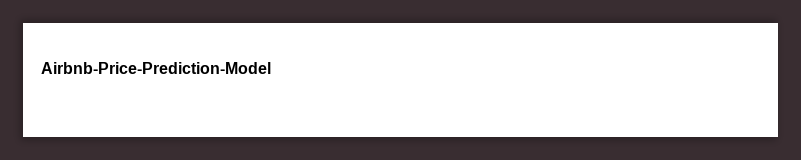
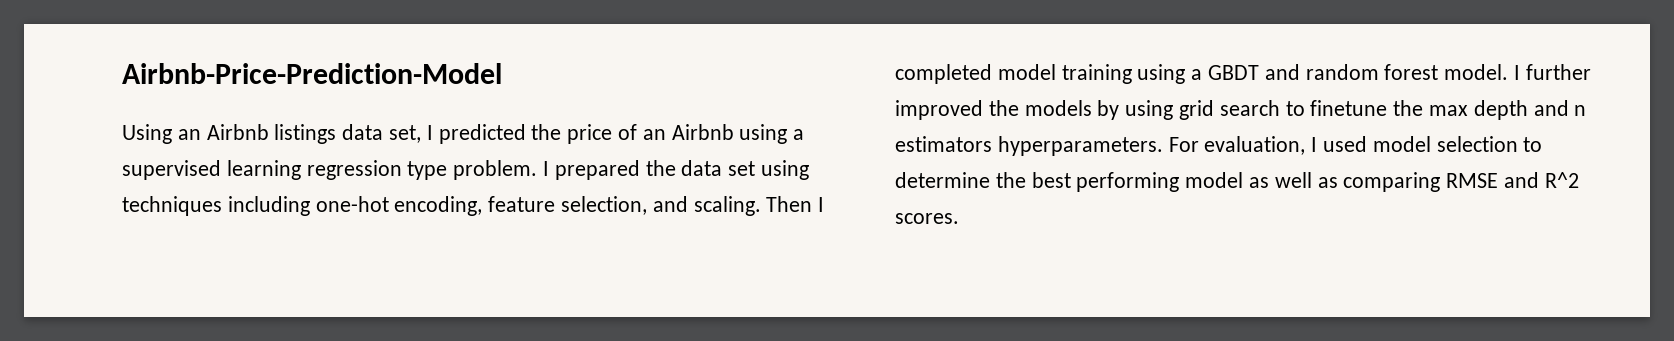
+ Using an Airbnb listings data set, I predicted the price of an Airbnb using a supervised learning regression type problem. I prepared the data set using techniques including one-hot encoding, feature selection, and scaling. Then I completed model training using a GBDT and random forest model. I further improved the models by using grid search to finetune the max depth and n estimators hyperparameters. For evaluation, I used model selection to determine the best performing model as well as comparing RMSE and R^2 scores.

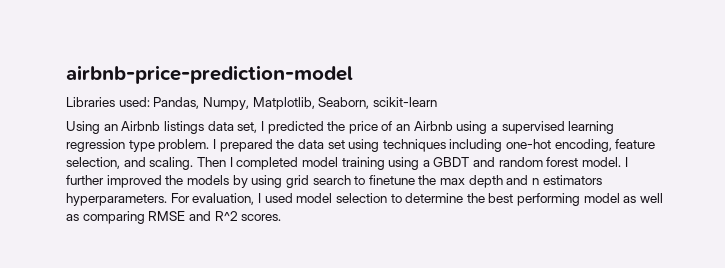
- Airbnb-Price-Prediction-Model
+ airbnb-price-prediction-model
+ Libraries used: Pandas, Numpy, Matplotlib, Seaborn, scikit-learn

